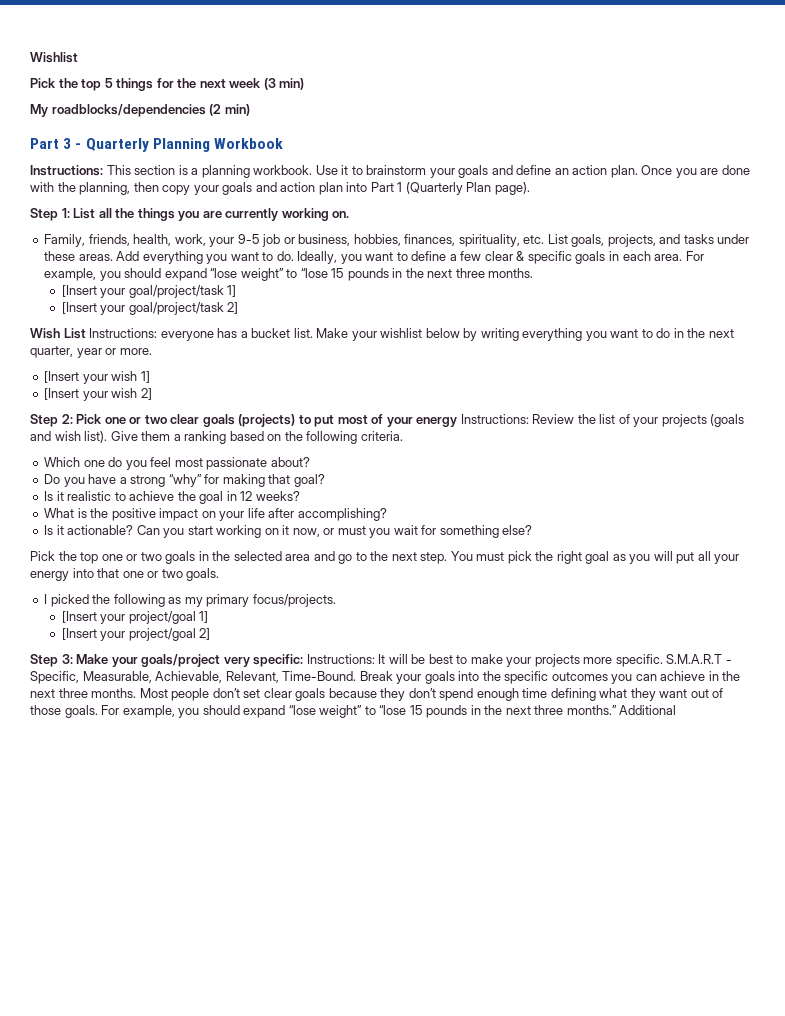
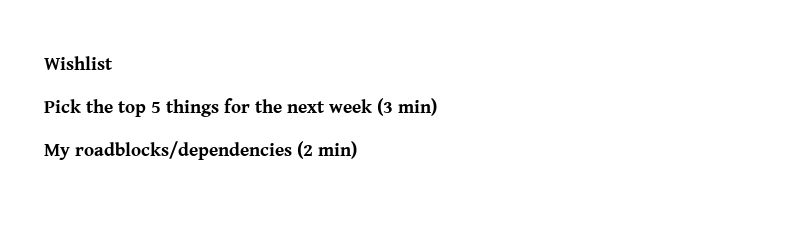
- Part 3 - Quarterly Planning Workbook
- Instructions: This section is a planning workbook. Use it to brainstorm your goals and define an action plan. Once you are done with the planning, then copy your goals and action plan into Part 1 (Quarterly Plan page).
- Step 1: List all the things you are currently working on.
- Family, friends, health, work, your 9-5 job or business, hobbies, finances, spirituality, etc. List goals, projects, and tasks under these areas. Add everything you want to do. Ideally, you want to define a few clear & specific goals in each area. For example, you should expand “lose weight” to “lose 15 pounds in the next three months.
- [Insert your goal/project/task 1]
- [Insert your goal/project/task 2]
- Wish List Instructions: everyone has a bucket list. Make your wishlist below by writing everything you want to do in the next quarter, year or more.
- [Insert your wish 1]
- [Insert your wish 2]
- Step 2: Pick one or two clear goals (projects) to put most of your energy Instructions: Review the list of your projects (goals and wish list). Give them a ranking based on the following criteria.
- Which one do you feel most passionate about?
- Do you have a strong “why” for making that goal?
- Is it realistic to achieve the goal in 12 weeks?
- What is the positive impact on your life after accomplishing?
- Is it actionable? Can you start working on it now, or must you wait for something else?
- Pick the top one or two goals in the selected area and go to the next step. You must pick the right goal as you will put all your energy into that one or two goals.
- I picked the following as my primary focus/projects.
- [Insert your project/goal 1]
- [Insert your project/goal 2]
- Step 3: Make your goals/project very specific: Instructions: It will be best to make your projects more specific. S.M.A.R.T - Specific, Measurable, Achievable, Relevant, Time-Bound. Break your goals into the specific outcomes you can achieve in the next three months. Most people don’t set clear goals because they don’t spend enough time defining what they want out of those goals. For example, you should expand “lose weight” to “lose 15 pounds in the next three months.” Additional

